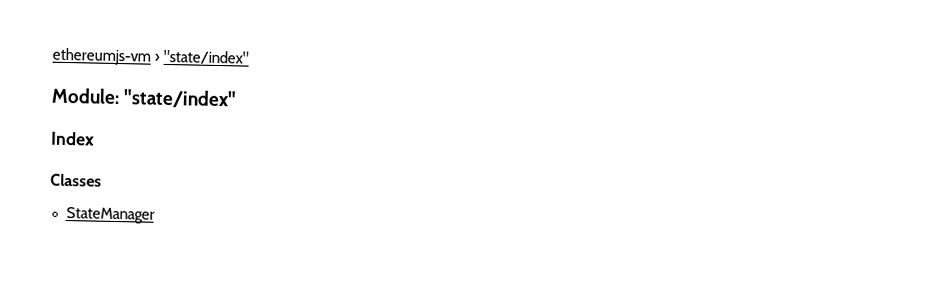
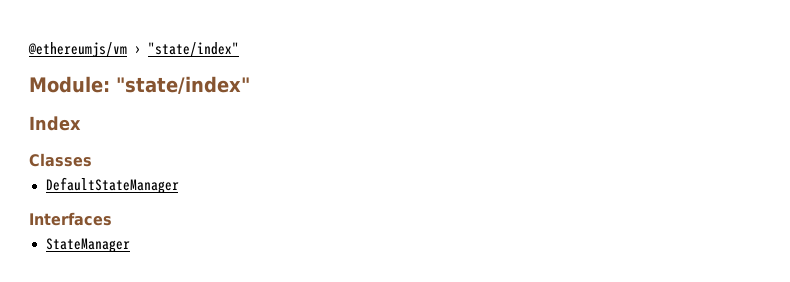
- ethereumjs-vm › "state/index"
+ @ethereumjs/vm › "state/index"
+ DefaultStateManager
+ Interfaces

